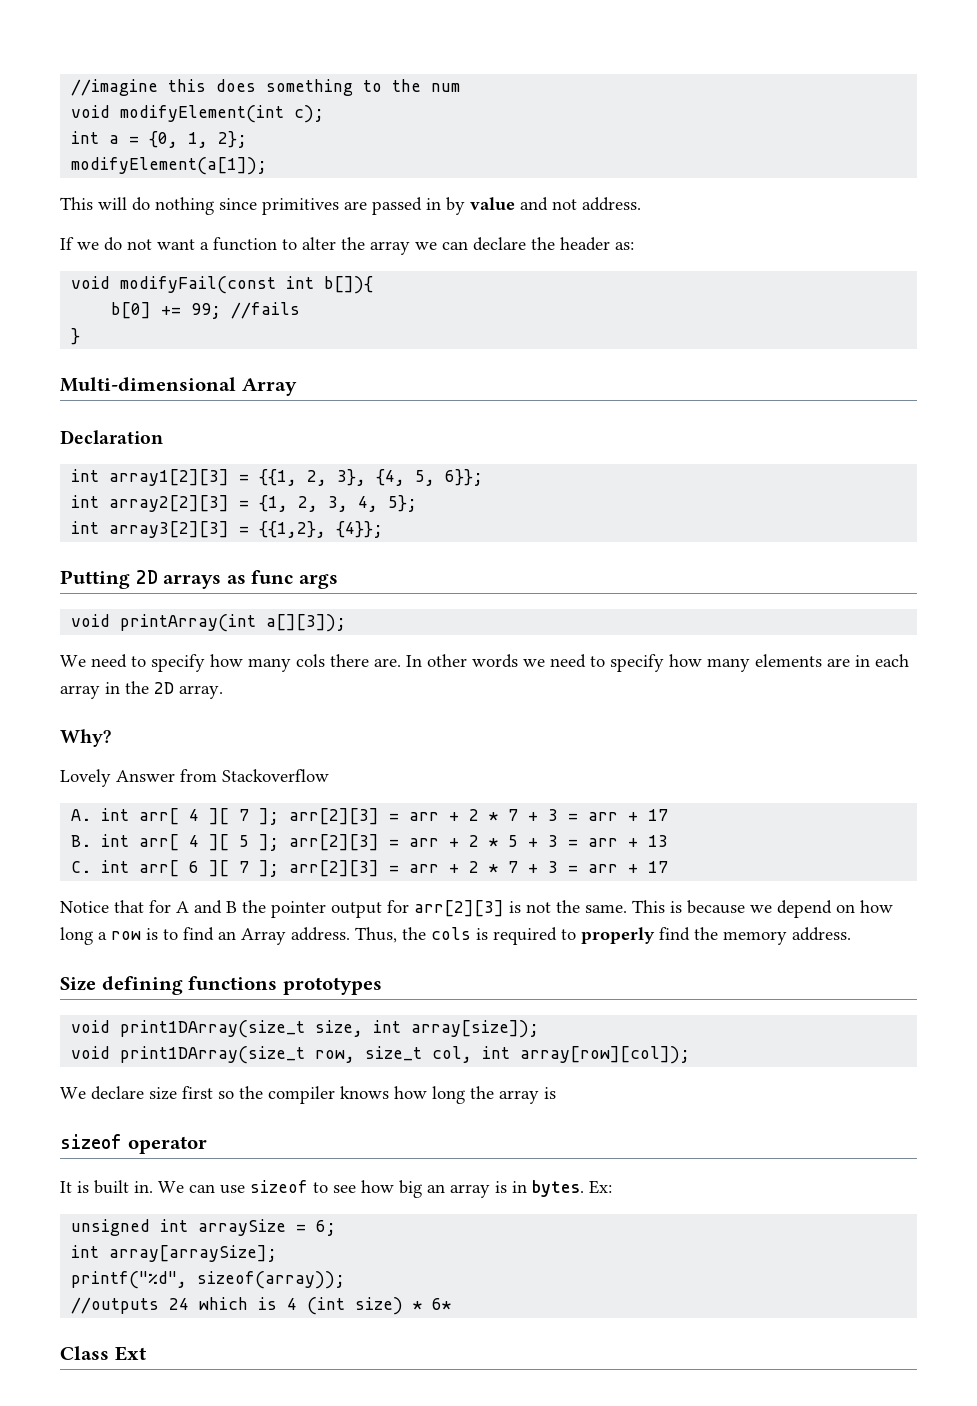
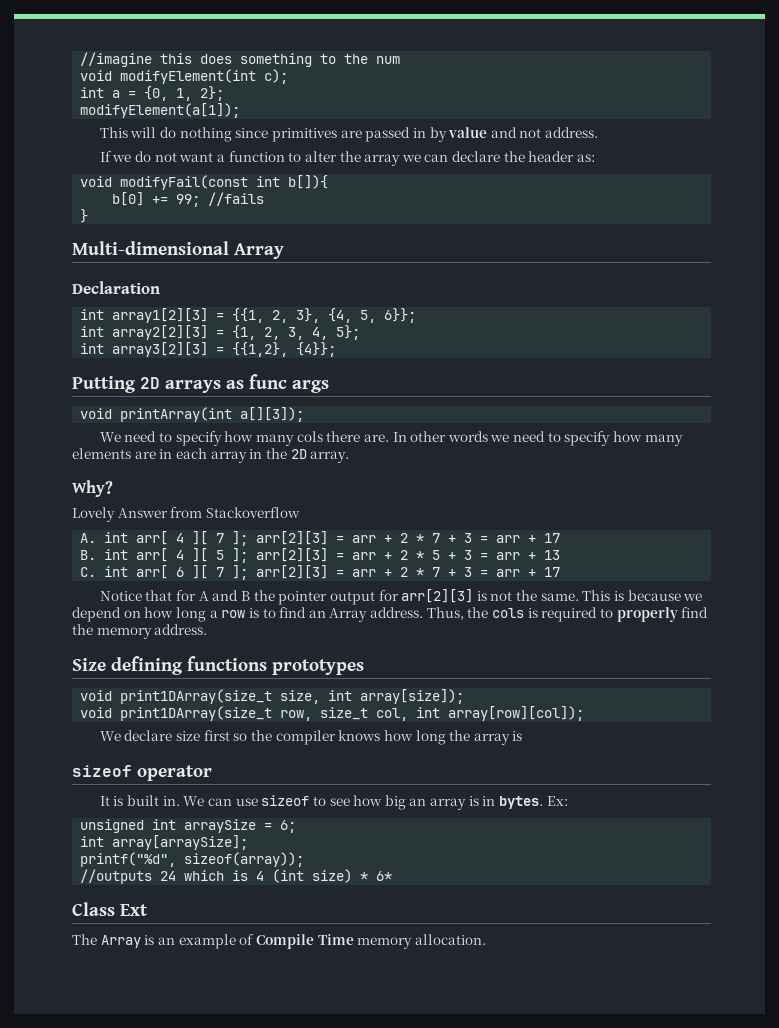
+ The Array is an example of Compile Time memory allocation.

